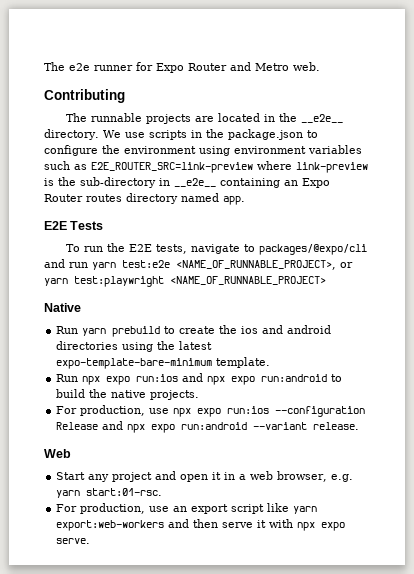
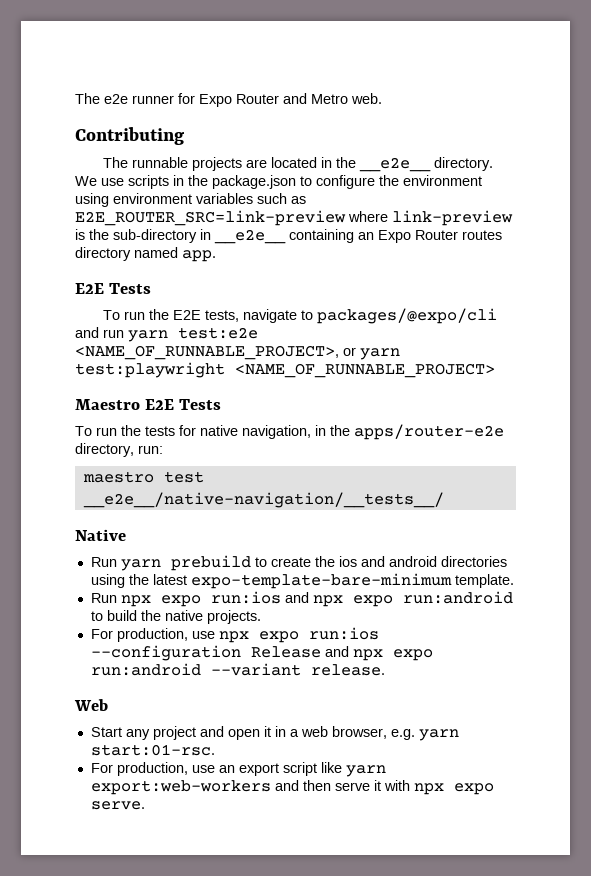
+ Maestro E2E Tests
+ To run the tests for native navigation, in the apps/router-e2e directory, run:
+ maestro test __e2e__/native-navigation/__tests__/

